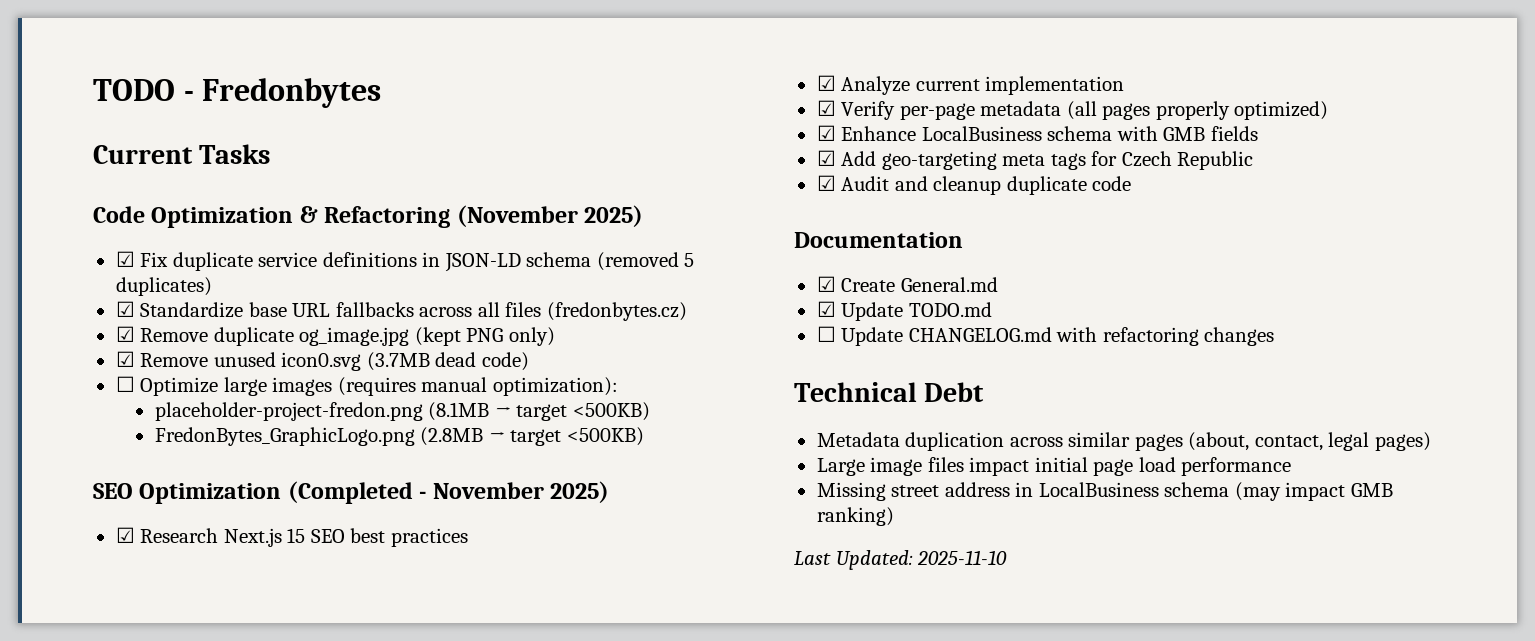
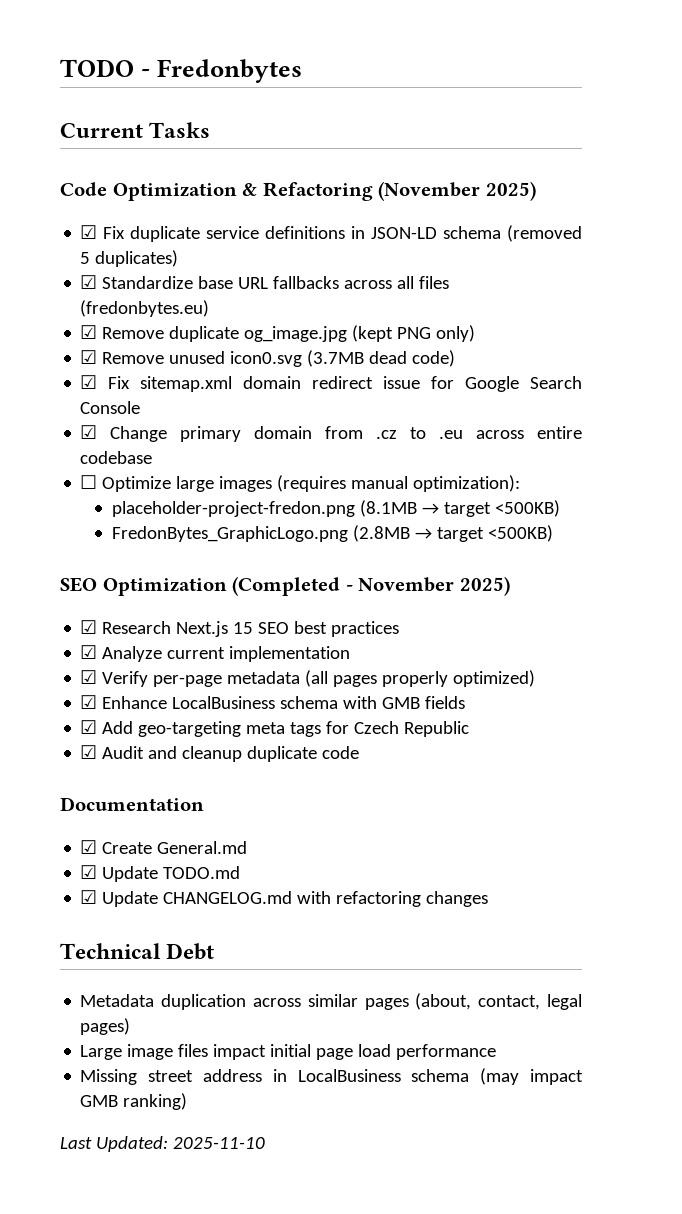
- ☑ Standardize base URL fallbacks across all files (fredonbytes.cz)
+ ☑ Standardize base URL fallbacks across all files (fredonbytes.eu)
+ ☑ Fix sitemap.xml domain redirect issue for Google Search Console
+ ☑ Change primary domain from .cz to .eu across entire codebase
- ☐ Update CHANGELOG.md with refactoring changes
+ ☑ Update CHANGELOG.md with refactoring changes

